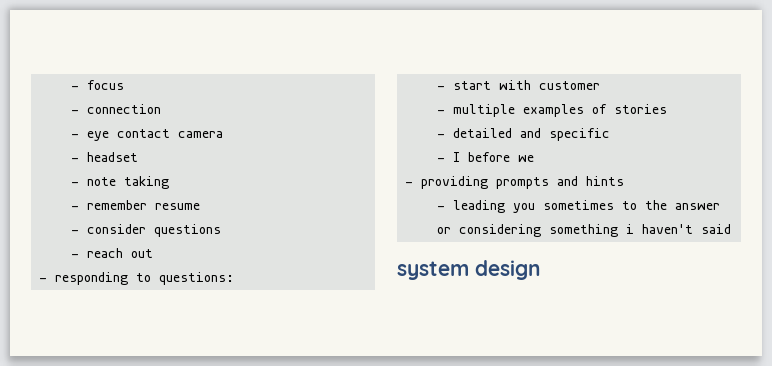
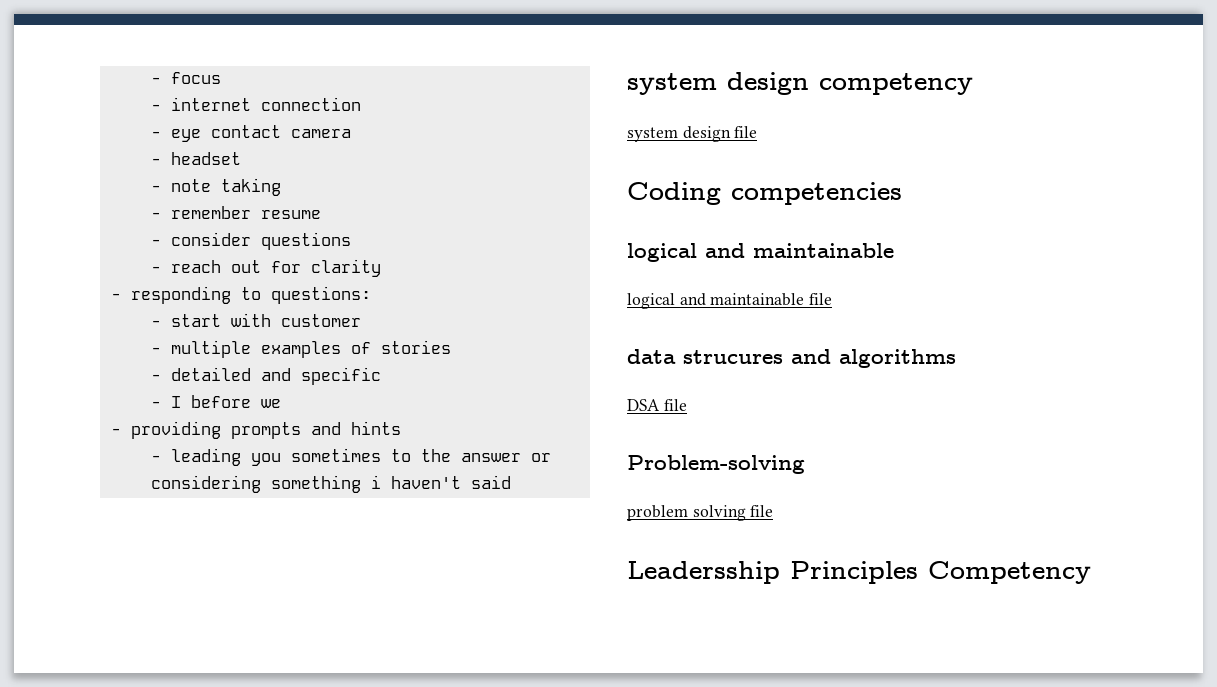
- - connection
+ - internet connection
- - reach out
+ - reach out for clarity
- system design
+ system design competency
+ system design file
+ Coding competencies
+ logical and maintainable
+ logical and maintainable file
+ data strucures and algorithms
+ DSA file
+ Problem-solving
+ problem solving file
+ Leadersship Principles Competency

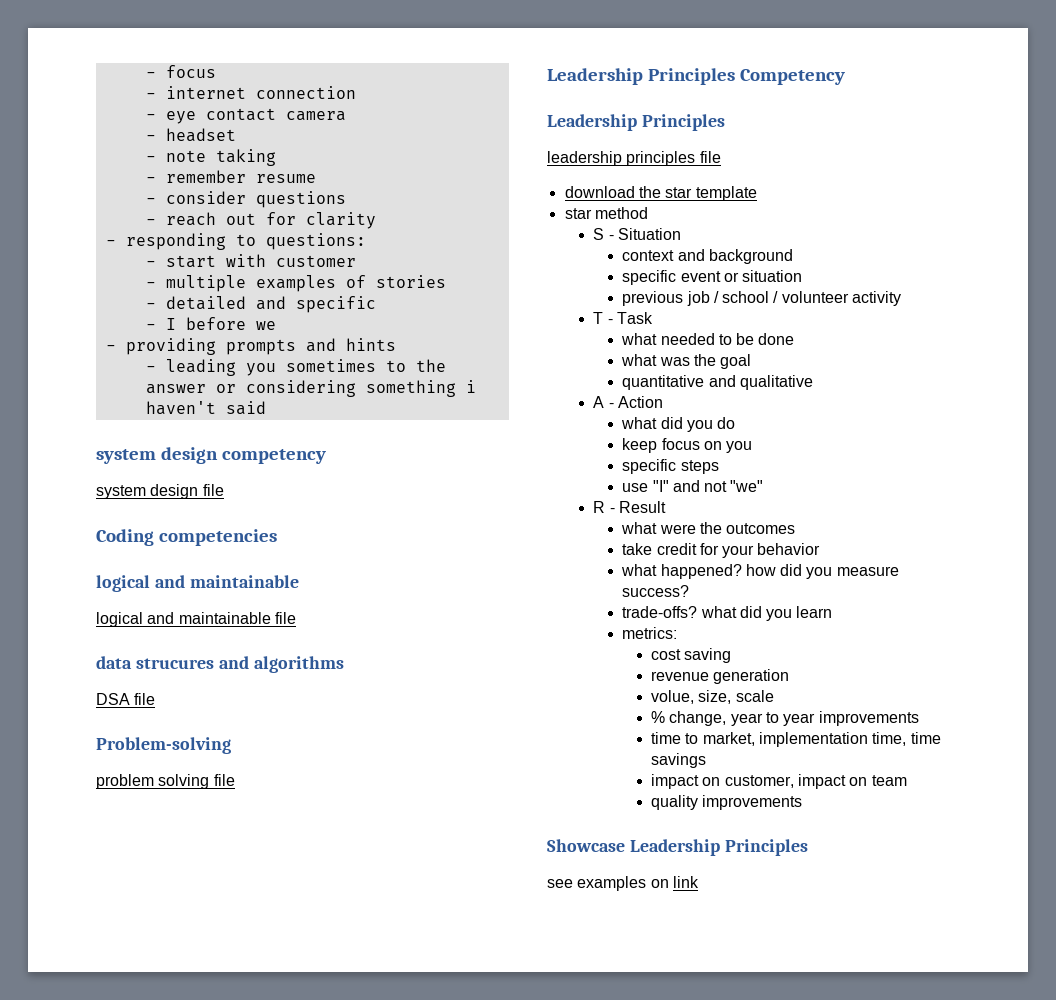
- Leadersship Principles Competency
+ Leadership Principles Competency
+ Leadership Principles
+ leadership principles file
+ download the star template
+ star method
+ S - Situation
+ context and background
+ specific event or situation
+ previous job / school / volunteer activity
+ T - Task
+ what needed to be done
+ what was the goal
+ quantitative and qualitative
+ A - Action
+ what did you do
+ keep focus on you
+ specific steps
+ use "I" and not "we"
+ R - Result
+ what were the outcomes
+ take credit for your behavior
+ what happened? how did you measure success?
+ trade-offs? what did you learn
+ metrics:
+ cost saving
+ revenue generation
+ volue, size, scale
+ % change, year to year improvements
+ time to market, implementation time, time savings
+ impact on customer, impact on team
+ quality improvements
+ Showcase Leadership Principles
+ see examples on link

